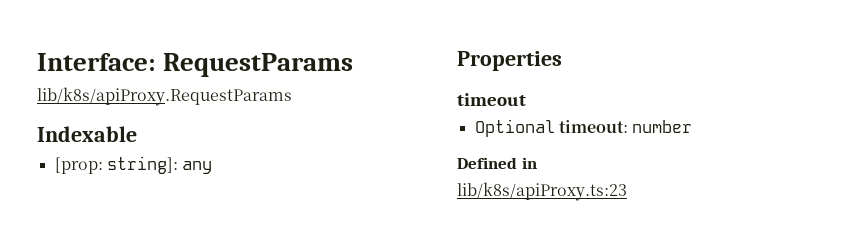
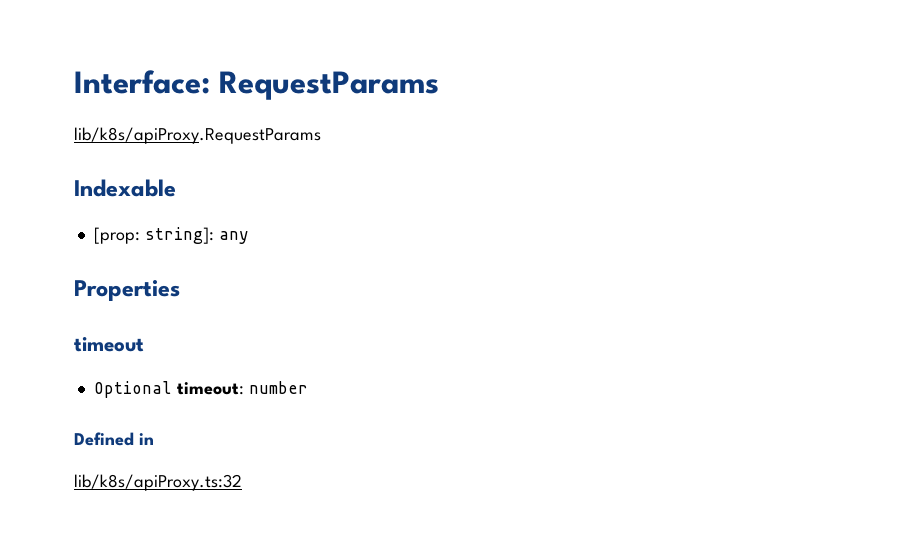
- lib/k8s/apiProxy.ts:23
+ lib/k8s/apiProxy.ts:32

